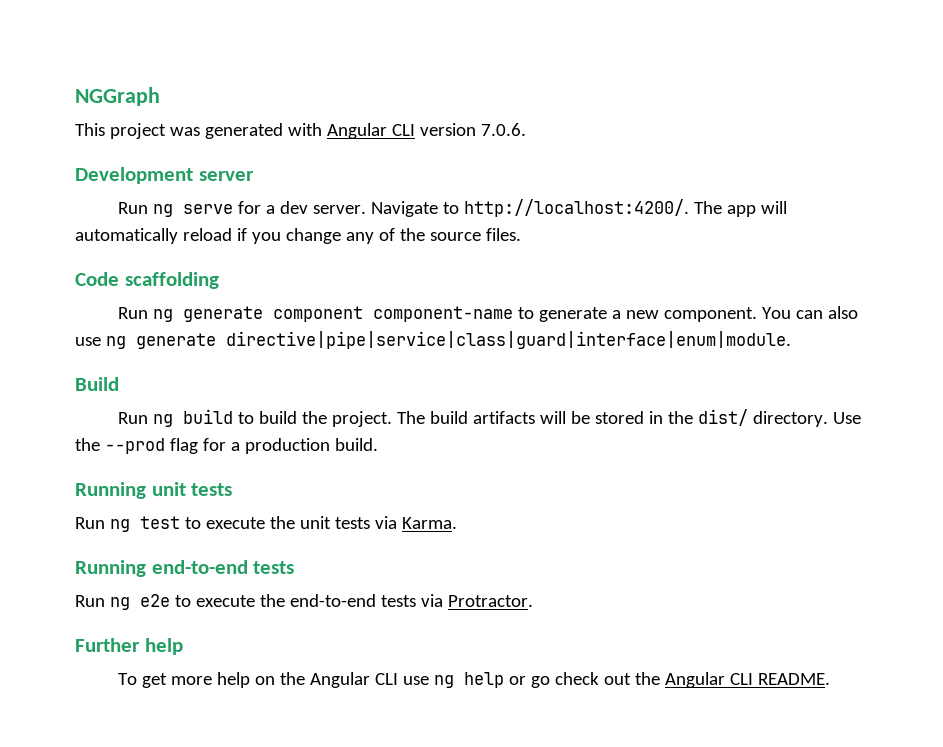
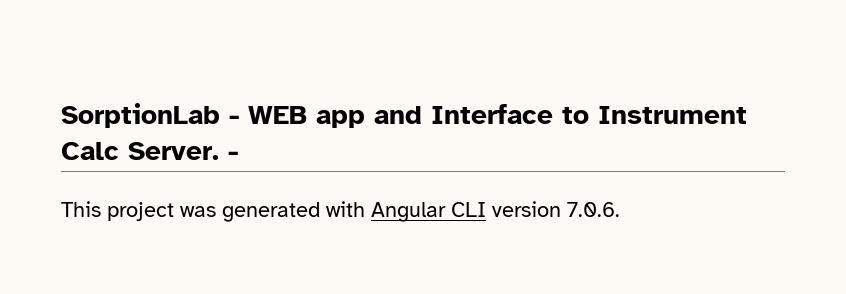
- NGGraph
+ SorptionLab - WEB app and Interface to Instrument Calc Server. -
- Development server
- Run ng serve for a dev server. Navigate to http://localhost:4200/. The app will automatically reload if you change any of the source files.
- Code scaffolding
- Run ng generate component component-name to generate a new component. You can also use ng generate directive|pipe|service|class|guard|interface|enum|module.
- Build
- Run ng build to build the project. The build artifacts will be stored in the dist/ directory. Use the --prod flag for a production build.
- Running unit tests
- Run ng test to execute the unit tests via Karma.
- Running end-to-end tests
- Run ng e2e to execute the end-to-end tests via Protractor.
- Further help
- To get more help on the Angular CLI use ng help or go check out the Angular CLI README.

